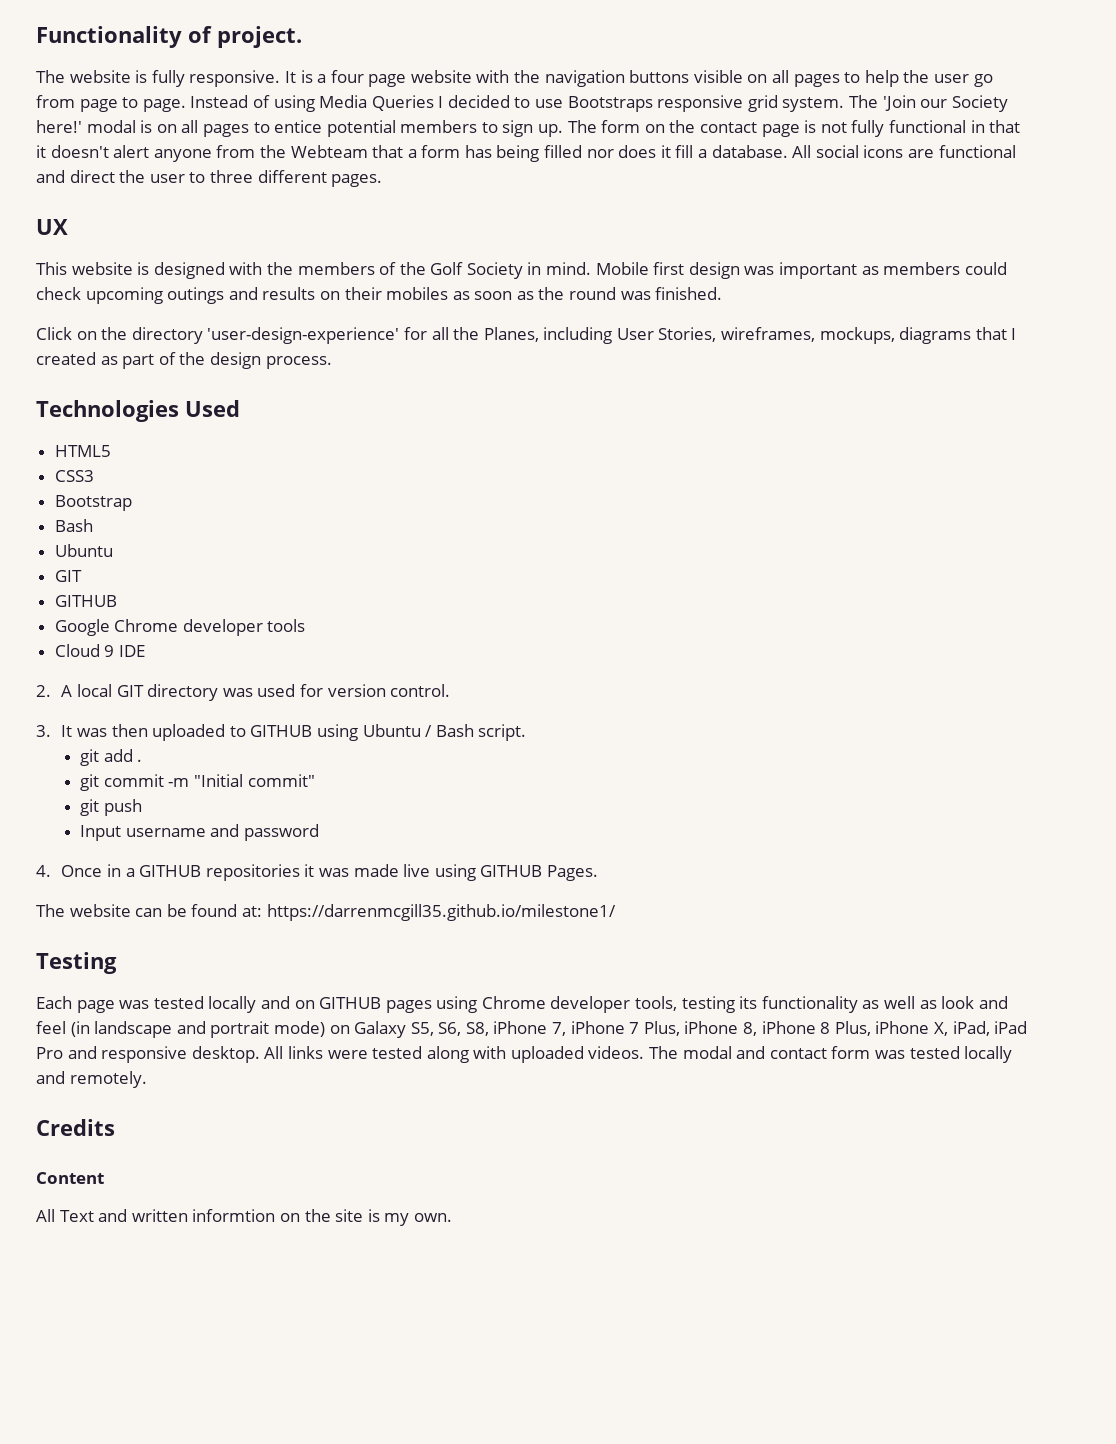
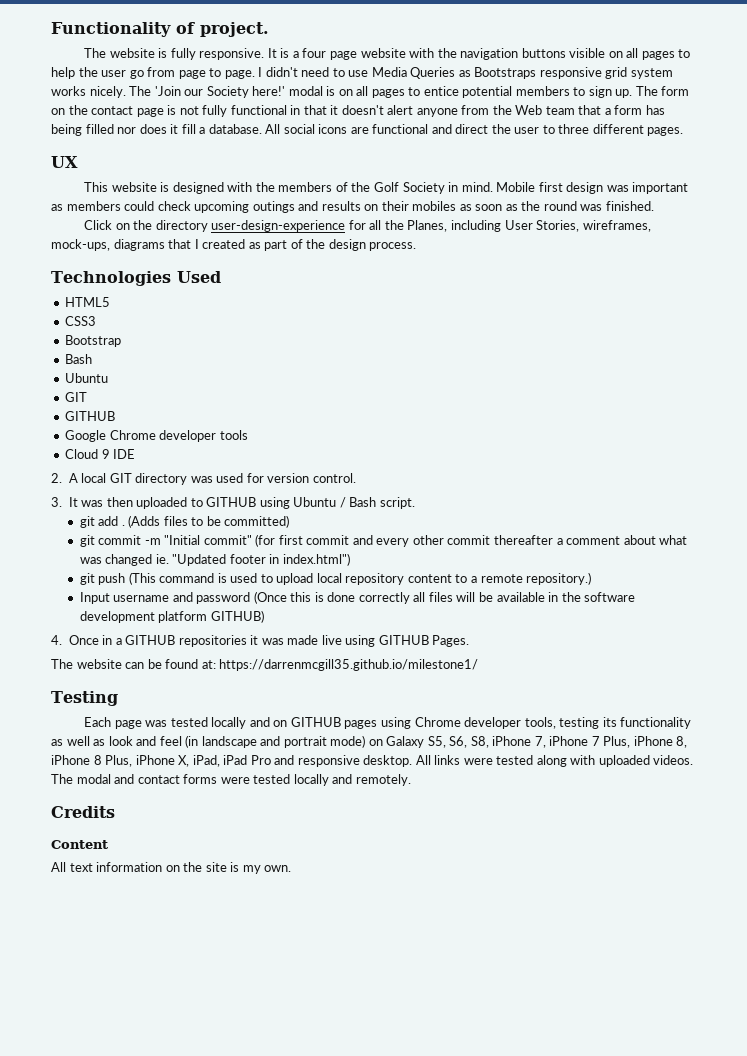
- Instead of using Media Queries I decided to use Bootstraps responsive grid system.
+ I didn't need to use Media Queries as Bootstraps responsive grid system works nicely.
- The form on the contact page is not fully functional in that it doesn't alert anyone from the Webteam that a form has being filled nor does it fill a database.
+ The form on the contact page is not fully functional in that it doesn't alert anyone from the Web team that a form has being filled nor does it fill a database.
- Click on the directory 'user-design-experience' for all the Planes, including User Stories, wireframes, mockups, diagrams that I created as part of the design process.
+ Click on the directory user-design-experience for all the Planes, including User Stories, wireframes, mock-ups, diagrams that I created as part of the design process.
+ (Adds files to be committed)
- git commit -m "Initial commit"
- git push
- Input username and password
+ git commit -m "Initial commit" (for first commit and every other commit thereafter a comment about what was changed ie. "Updated footer in index.html")
+ git push (This command is used to upload local repository content to a remote repository.)
+ Input username and password (Once this is done correctly all files will be available in the software development platform GITHUB)
- The modal and contact form was tested locally and remotely.
+ The modal and contact forms were tested locally and remotely.
- All Text and written informtion on the site is my own.
+ All text information on the site is my own.

